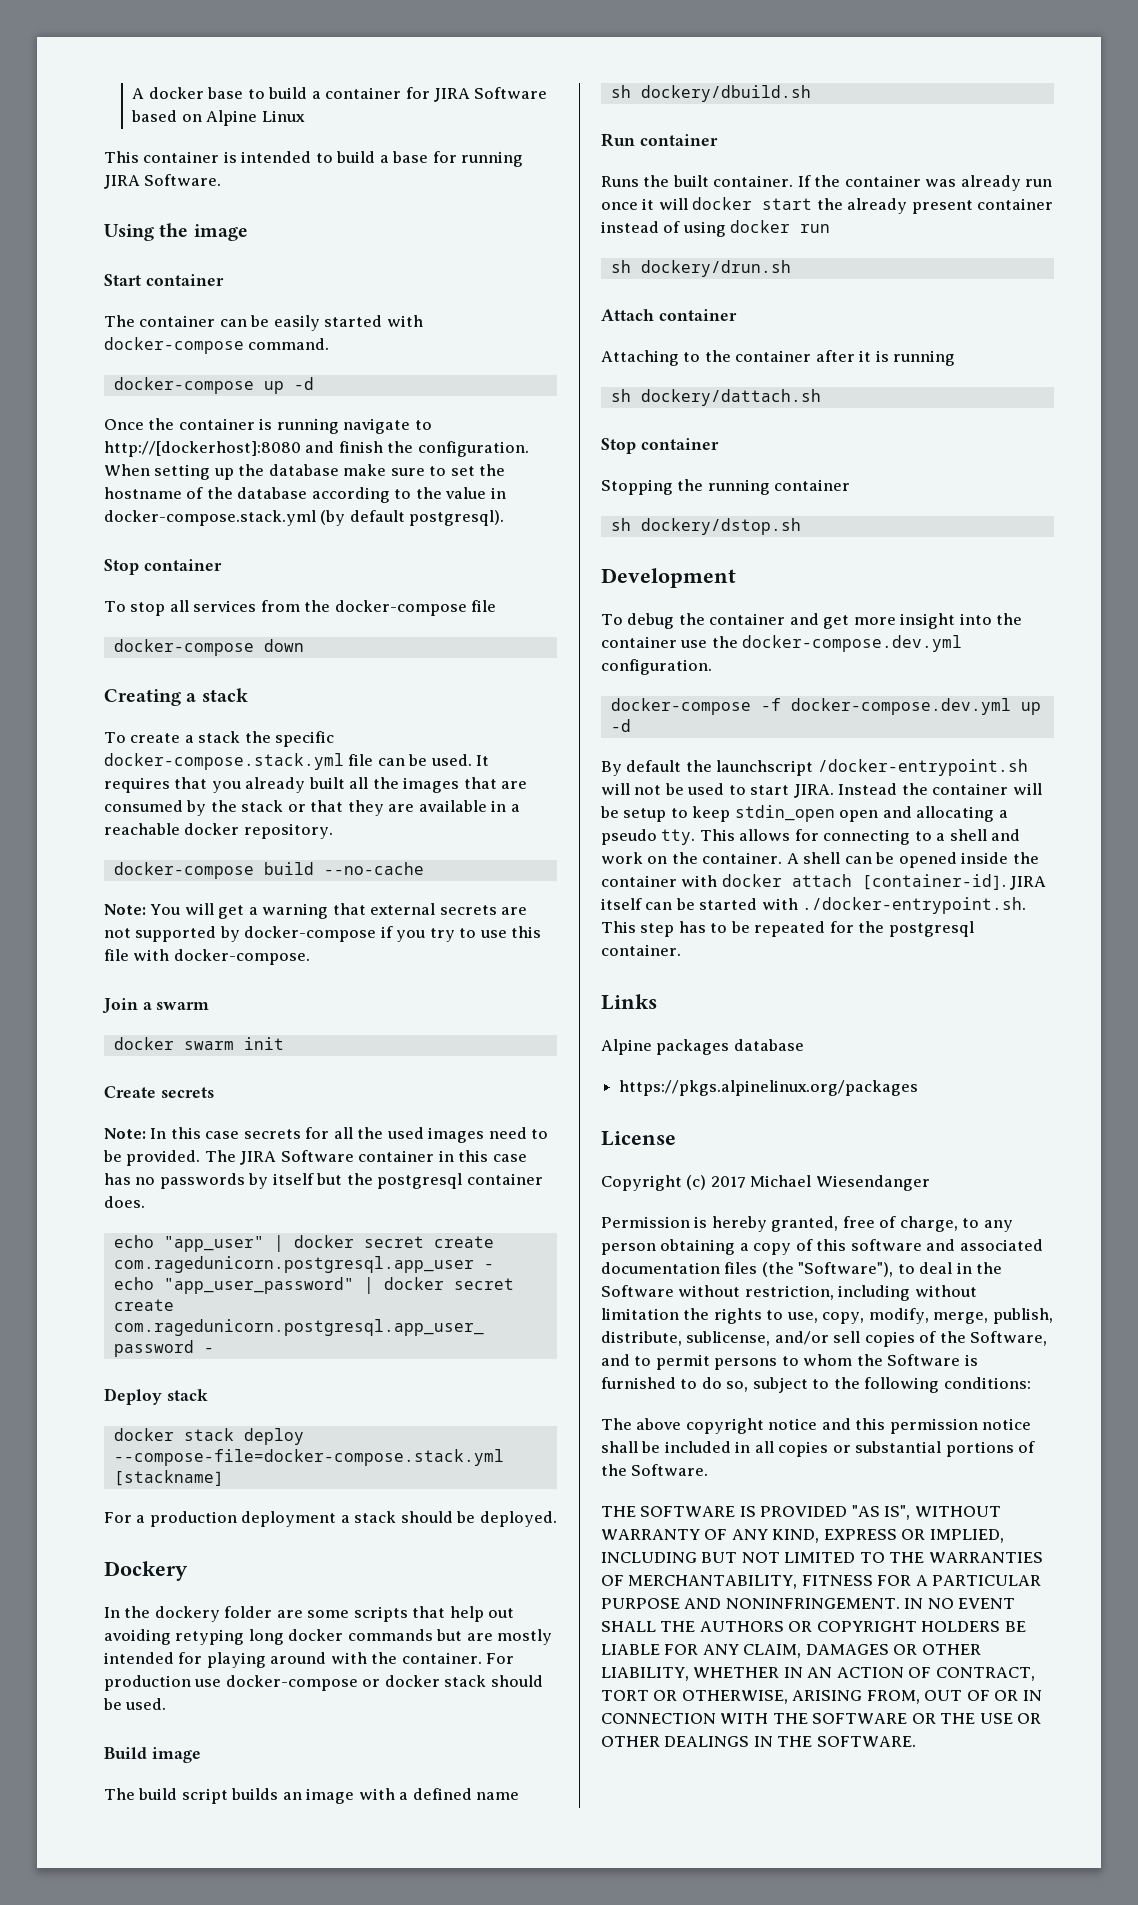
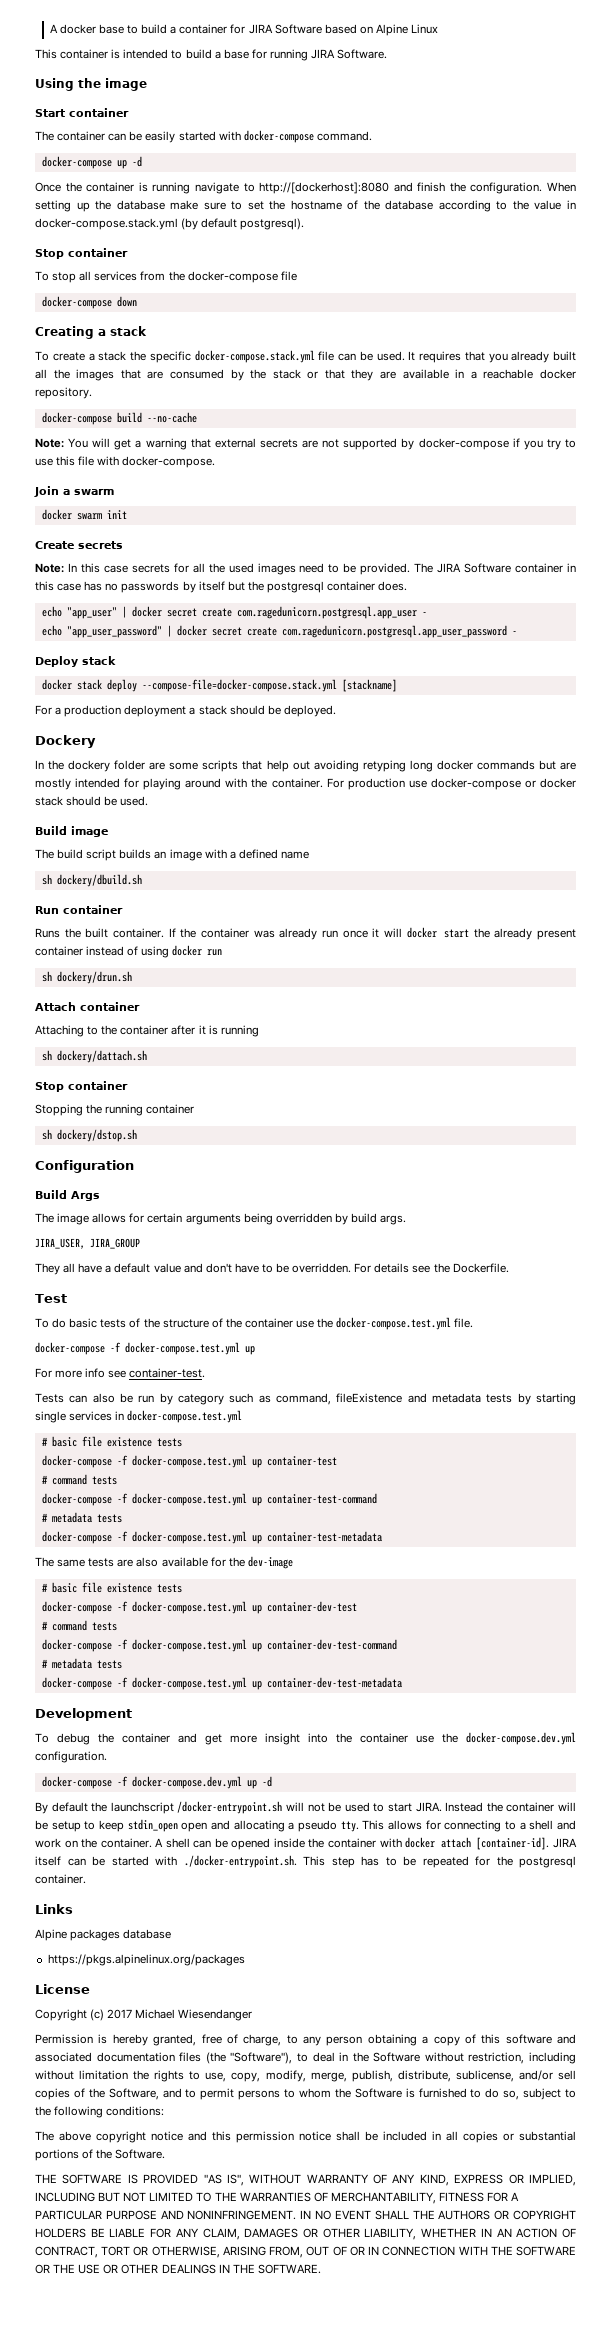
+ Configuration
+ Build Args
+ The image allows for certain arguments being overridden by build args.
+ JIRA_USER, JIRA_GROUP
+ They all have a default value and don't have to be overridden. For details see the Dockerfile.
+ Test
+ To do basic tests of the structure of the container use the docker-compose.test.yml file.
+ docker-compose -f docker-compose.test.yml up
+ For more info see container-test.
+ Tests can also be run by category such as command, fileExistence and metadata tests by starting single services in docker-compose.test.yml
+ # basic file existence tests
+ docker-compose -f docker-compose.test.yml up container-test
+ # command tests
+ docker-compose -f docker-compose.test.yml up container-test-command
+ # metadata tests
+ docker-compose -f docker-compose.test.yml up container-test-metadata
+ The same tests are also available for the dev-image
+ # basic file existence tests
+ docker-compose -f docker-compose.test.yml up container-dev-test
+ # command tests
+ docker-compose -f docker-compose.test.yml up container-dev-test-command
+ # metadata tests
+ docker-compose -f docker-compose.test.yml up container-dev-test-metadata

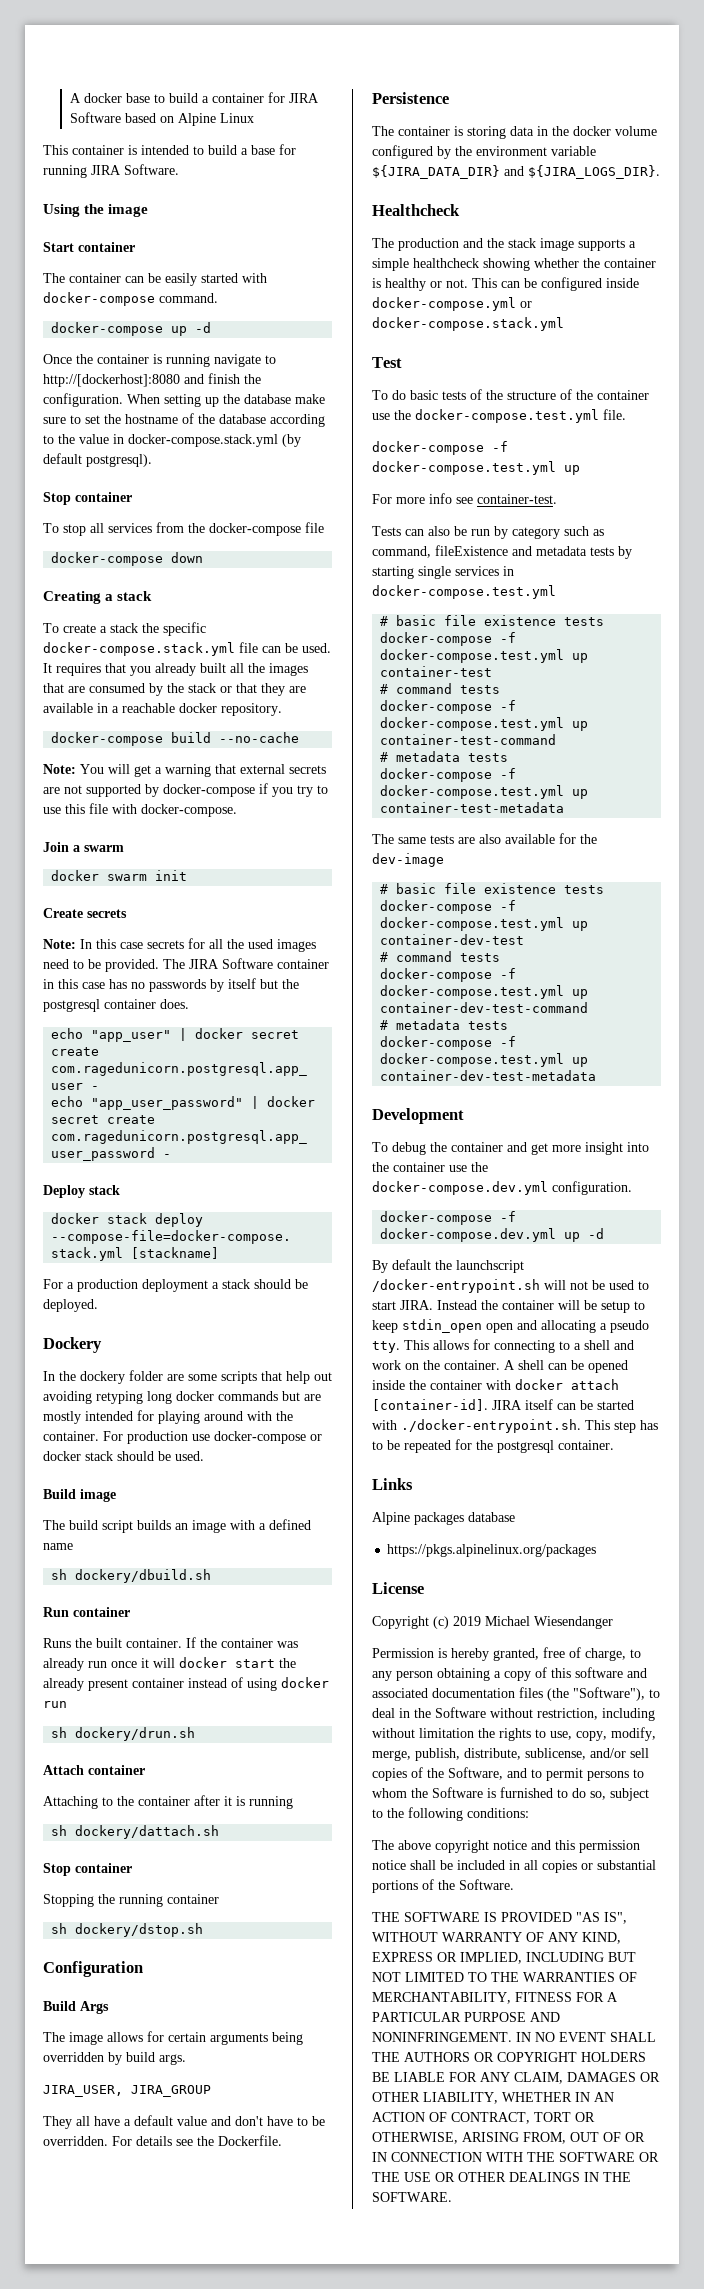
+ Persistence
+ The container is storing data in the docker volume configured by the environment variable ${JIRA_DATA_DIR} and ${JIRA_LOGS_DIR}.
+ Healthcheck
+ The production and the stack image supports a simple healthcheck showing whether the container is healthy or not. This can be configured inside docker-compose.yml or docker-compose.stack.yml
- Copyright (c) 2017 Michael Wiesendanger
+ Copyright (c) 2019 Michael Wiesendanger

